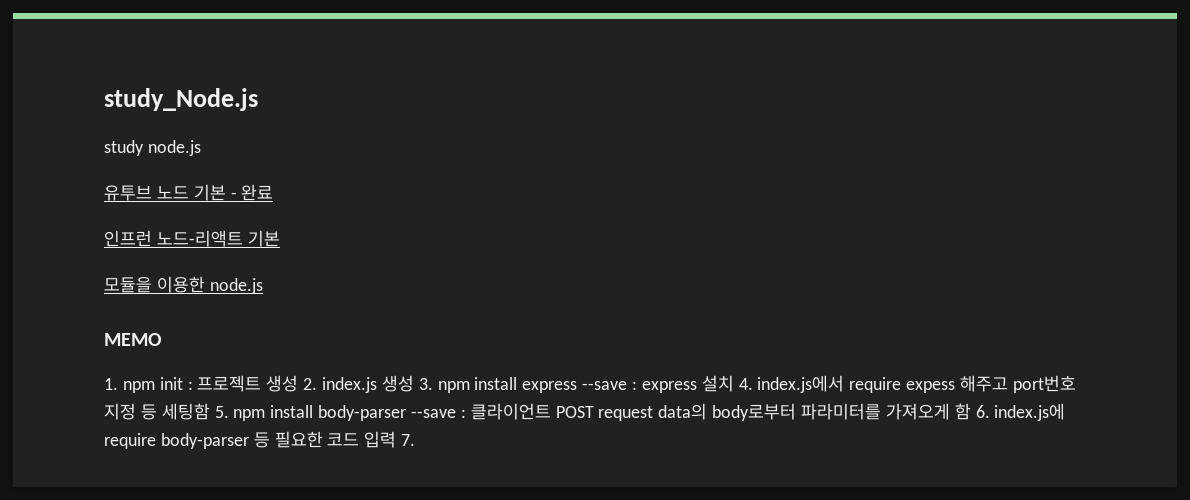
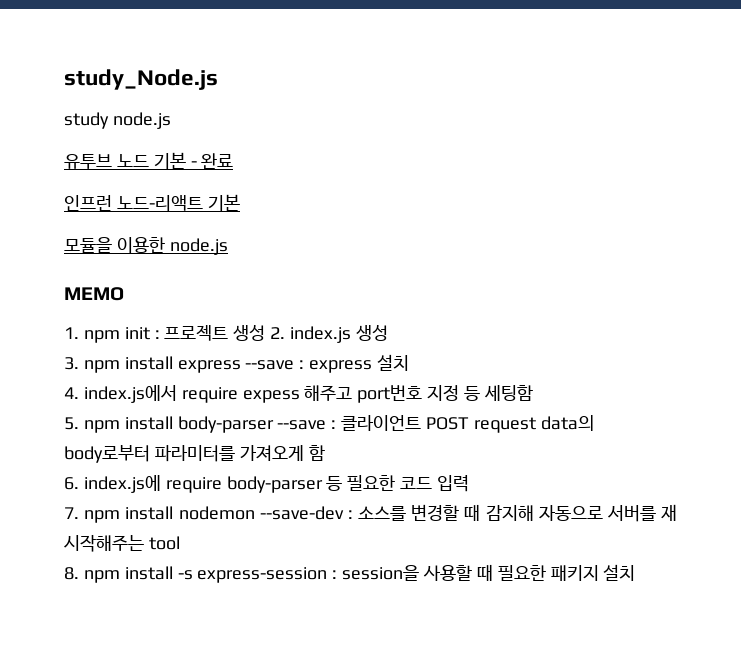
- 1. npm init : 프로젝트 생성 2. index.js 생성 3. npm install express --save : express 설치 4. index.js에서 require expess 해주고 port번호 지정 등 세팅함 5. npm install body-parser --save : 클라이언트 POST request data의 body로부터 파라미터를 가져오게 함 6. index.js에 require body-parser 등 필요한 코드 입력 7.
+ 1. npm init : 프로젝트 생성 2. index.js 생성
+ 3. npm install express --save : express 설치
+ 4. index.js에서 require expess 해주고 port번호 지정 등 세팅함
+ 5. npm install body-parser --save : 클라이언트 POST request data의 body로부터 파라미터를 가져오게 함
+ 6. index.js에 require body-parser 등 필요한 코드 입력
+ 7. npm install nodemon --save-dev : 소스를 변경할 때 감지해 자동으로 서버를 재 시작해주는 tool
+ 8. npm install -s express-session : session을 사용할 때 필요한 패키지 설치

